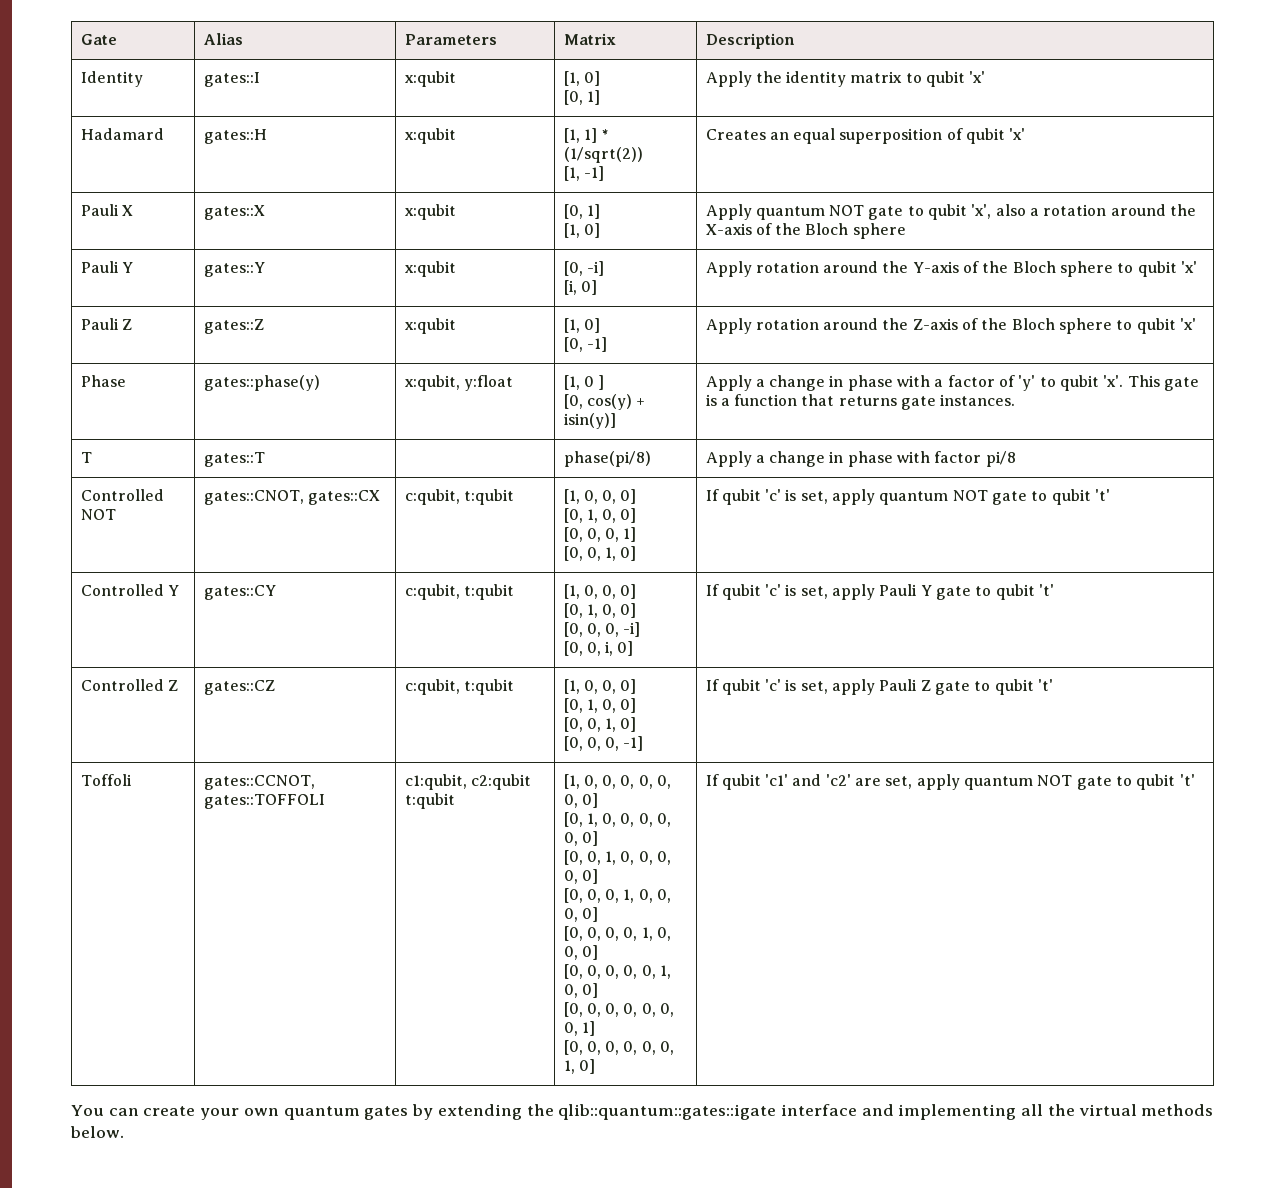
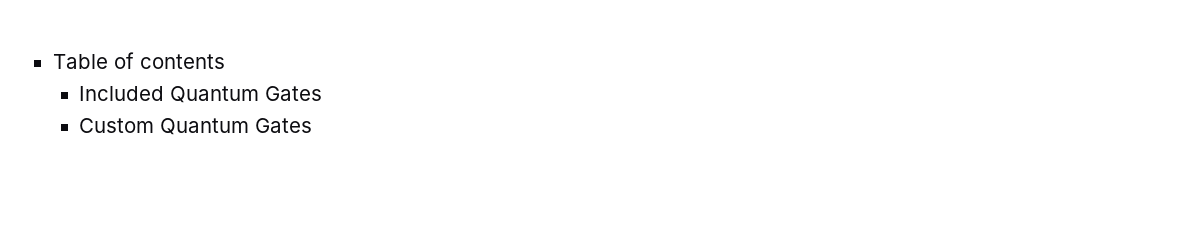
- Gate | Alias | Parameters | Matrix | Description
- Identity | gates::I | x:qubit | [1, 0]
- [0, 1] | Apply the identity matrix to qubit 'x'
- Hadamard | gates::H | x:qubit | [1, 1] * (1/sqrt(2))
- [1, -1] | Creates an equal superposition of qubit 'x'
- Pauli X | gates::X | x:qubit | [0, 1]
- [1, 0] | Apply quantum NOT gate to qubit 'x', also a rotation around the X-axis of the Bloch sphere
- Pauli Y | gates::Y | x:qubit | [0, -i]
- [i, 0] | Apply rotation around the Y-axis of the Bloch sphere to qubit 'x'
- Pauli Z | gates::Z | x:qubit | [1, 0]
- [0, -1] | Apply rotation around the Z-axis of the Bloch sphere to qubit 'x'
- Phase | gates::phase(y) | x:qubit, y:float | [1, 0 ]
- [0, cos(y) + isin(y)] | Apply a change in phase with a factor of 'y' to qubit 'x'. This gate is a function that returns gate instances.
- T | gates::T | | phase(pi/8) | Apply a change in phase with factor pi/8
- Controlled NOT | gates::CNOT, gates::CX | c:qubit, t:qubit | [1, 0, 0, 0]
- [0, 1, 0, 0]
- [0, 0, 0, 1]
- [0, 0, 1, 0] | If qubit 'c' is set, apply quantum NOT gate to qubit 't'
- Controlled Y | gates::CY | c:qubit, t:qubit | [1, 0, 0, 0]
- [0, 1, 0, 0]
- [0, 0, 0, -i]
- [0, 0, i, 0] | If qubit 'c' is set, apply Pauli Y gate to qubit 't'
- Controlled Z | gates::CZ | c:qubit, t:qubit | [1, 0, 0, 0]
- [0, 1, 0, 0]
- [0, 0, 1, 0]
- [0, 0, 0, -1] | If qubit 'c' is set, apply Pauli Z gate to qubit 't'
- Toffoli | gates::CCNOT, gates::TOFFOLI | c1:qubit, c2:qubit t:qubit | [1, 0, 0, 0, 0, 0, 0, 0]
- [0, 1, 0, 0, 0, 0, 0, 0]
- [0, 0, 1, 0, 0, 0, 0, 0]
- [0, 0, 0, 1, 0, 0, 0, 0]
- [0, 0, 0, 0, 1, 0, 0, 0]
- [0, 0, 0, 0, 0, 1, 0, 0]
- [0, 0, 0, 0, 0, 0, 0, 1]
- [0, 0, 0, 0, 0, 0, 1, 0] | If qubit 'c1' and 'c2' are set, apply quantum NOT gate to qubit 't'
- You can create your own quantum gates by extending the qlib::quantum::gates::igate interface and implementing all the virtual methods below.
+ Table of contents
+ Included Quantum Gates
+ Custom Quantum Gates

